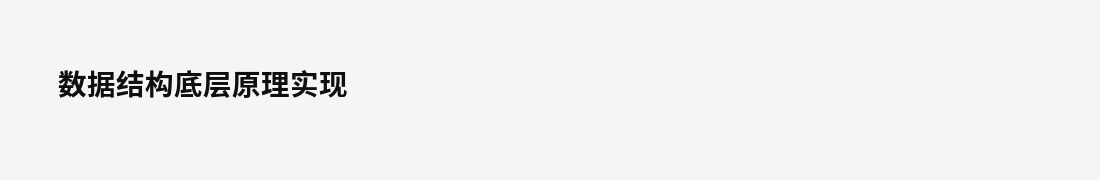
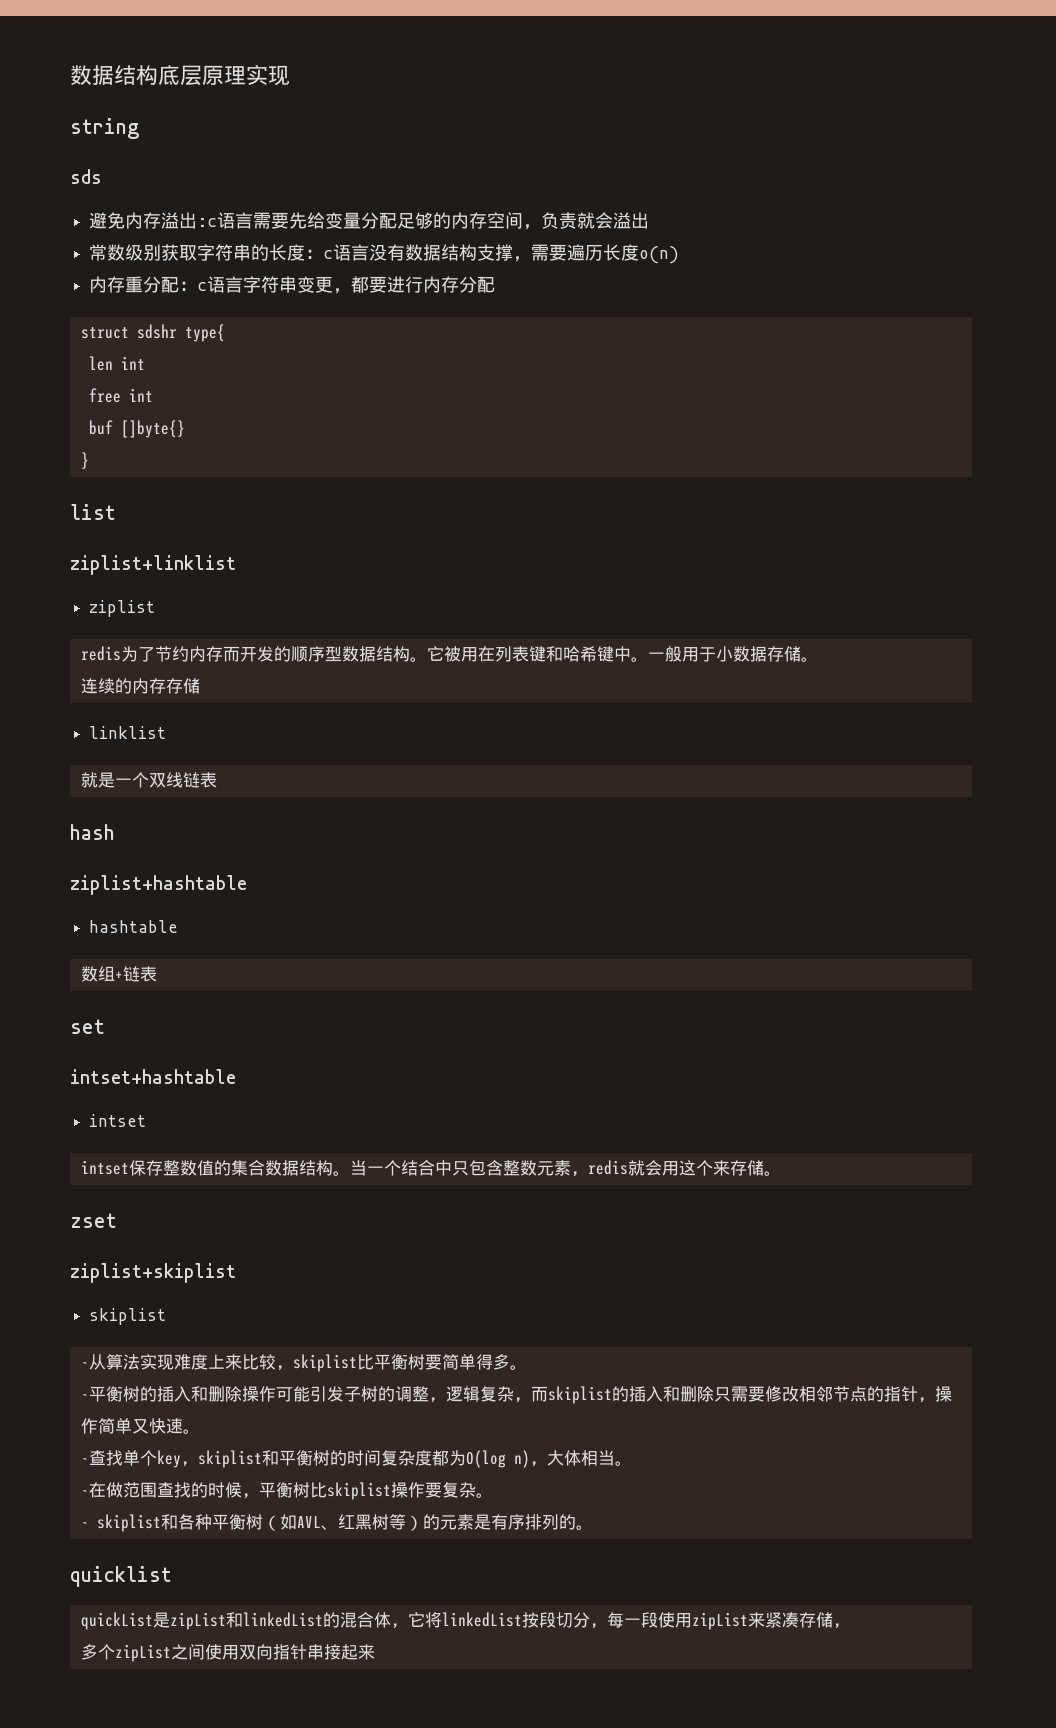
+ string
+ sds
+ 避免内存溢出:c语言需要先给变量分配足够的内存空间，负责就会溢出
+ 常数级别获取字符串的长度：c语言没有数据结构支撑，需要遍历长度o(n)
+ 内存重分配：c语言字符串变更，都要进行内存分配
+ struct sdshr type{
+ len int
+ free int
+ buf []byte{}
+ }
+ list
+ ziplist+linklist
+ ziplist
+ redis为了节约内存而开发的顺序型数据结构。它被用在列表键和哈希键中。一般用于小数据存储。
+ 连续的内存存储
+ linklist
+ 就是一个双线链表
+ hash
+ ziplist+hashtable
+ hashtable
+ 数组+链表
+ set
+ intset+hashtable
+ intset
+ intset保存整数值的集合数据结构。当一个结合中只包含整数元素，redis就会用这个来存储。
+ zset
+ ziplist+skiplist
+ skiplist
+ -从算法实现难度上来比较，skiplist比平衡树要简单得多。
+ -平衡树的插入和删除操作可能引发子树的调整，逻辑复杂，而skiplist的插入和删除只需要修改相邻节点的指针，操作简单又快速。
+ -查找单个key，skiplist和平衡树的时间复杂度都为O(log n)，大体相当。
+ -在做范围查找的时候，平衡树比skiplist操作要复杂。
+ - skiplist和各种平衡树（如AVL、红黑树等）的元素是有序排列的。
+ quicklist
+ quickList是zipList和linkedList的混合体，它将linkedList按段切分，每一段使用zipList来紧凑存储，
+ 多个zipList之间使用双向指针串接起来

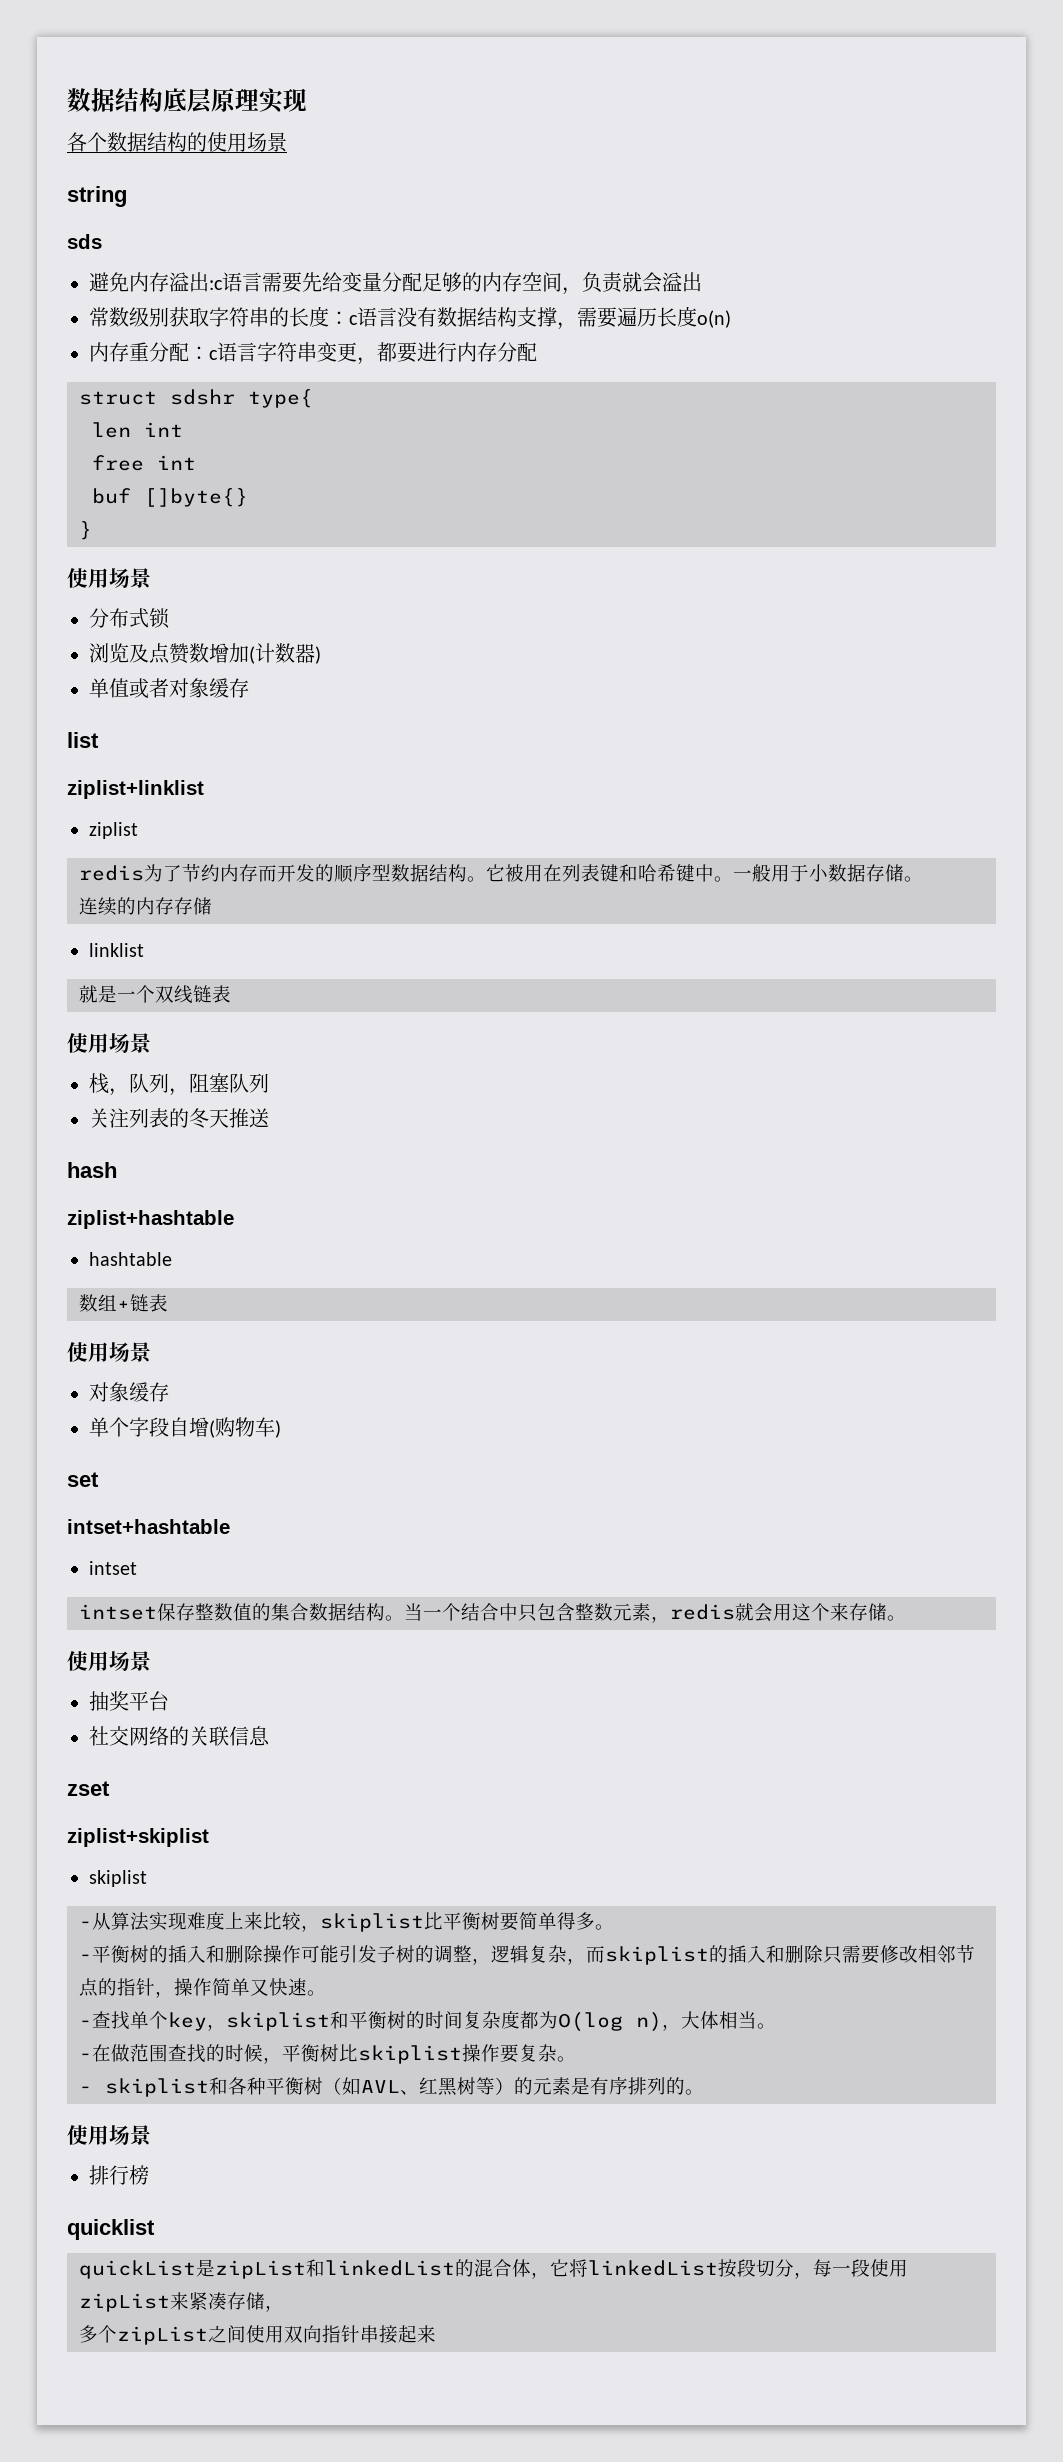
+ 各个数据结构的使用场景
  }
+ 使用场景
+ 分布式锁
+ 浏览及点赞数增加(计数器)
+ 单值或者对象缓存
  就是一个双线链表
+ 使用场景
+ 栈，队列，阻塞队列
+ 关注列表的冬天推送
  数组+链表
+ 使用场景
+ 对象缓存
+ 单个字段自增(购物车)
  当一个结合中只包含整数元素，redis就会用这个来存储。
+ 使用场景
+ 抽奖平台
+ 社交网络的关联信息
  - skiplist和各种平衡树（如AVL、红黑树等）的元素是有序排列的。
+ 使用场景
+ 排行榜

